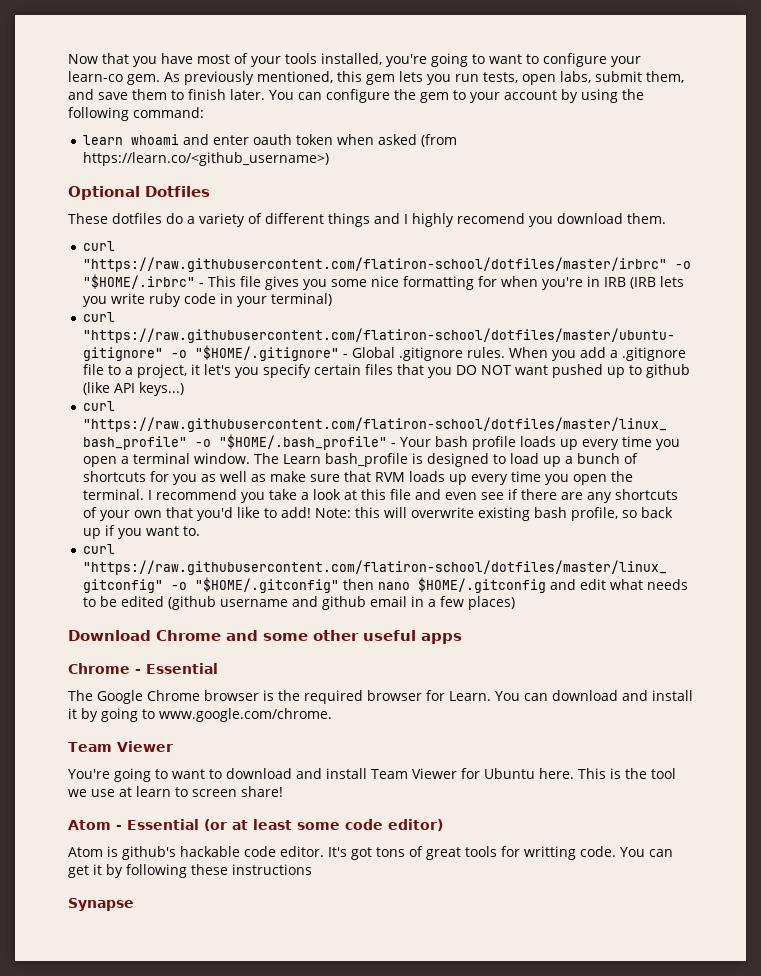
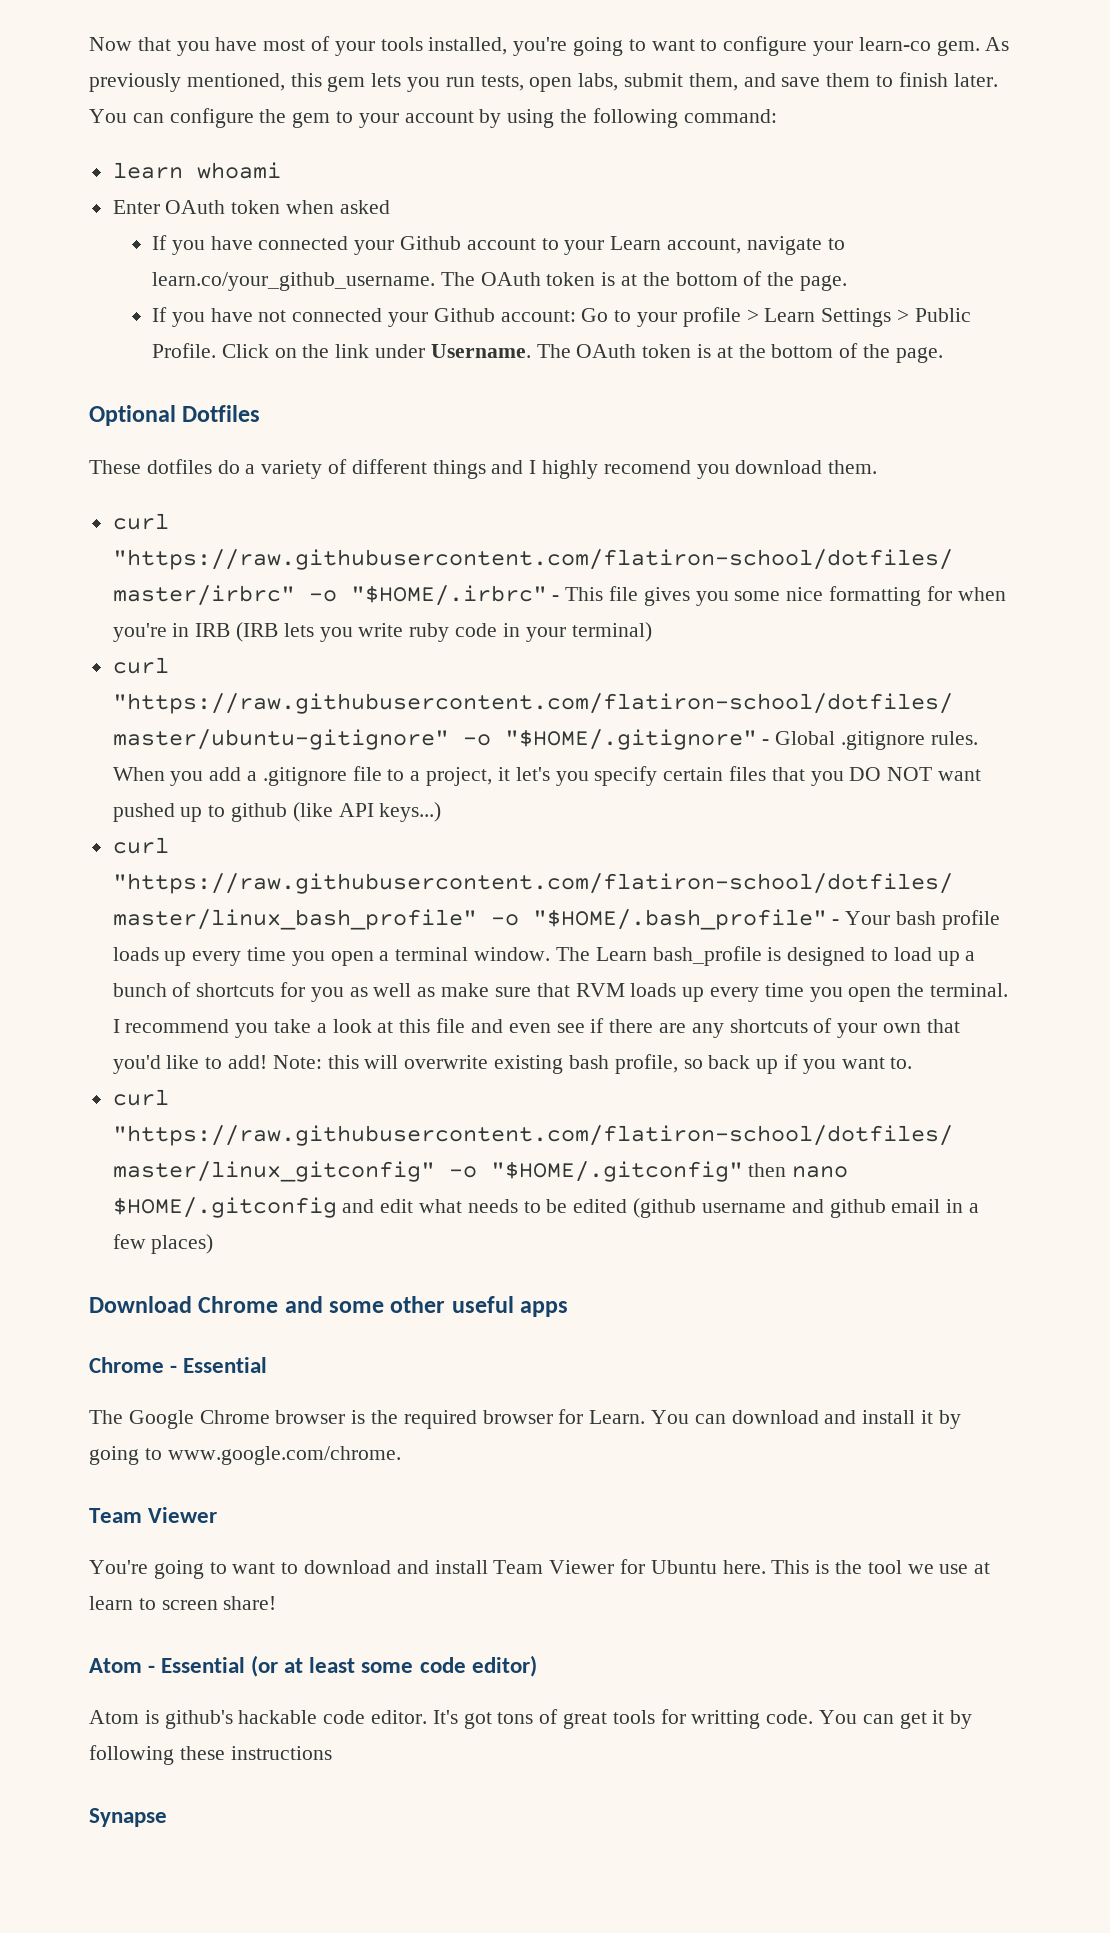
- learn whoami and enter oauth token when asked (from https://learn.co/<github_username>)
+ learn whoami
+ Enter OAuth token when asked
+ If you have connected your Github account to your Learn account, navigate to learn.co/your_github_username. The OAuth token is at the bottom of the page.
+ If you have not connected your Github account: Go to your profile > Learn Settings > Public Profile. Click on the link under Username. The OAuth token is at the bottom of the page.

